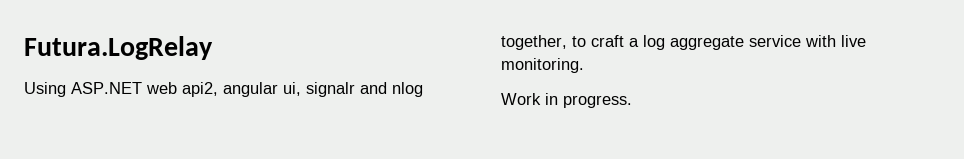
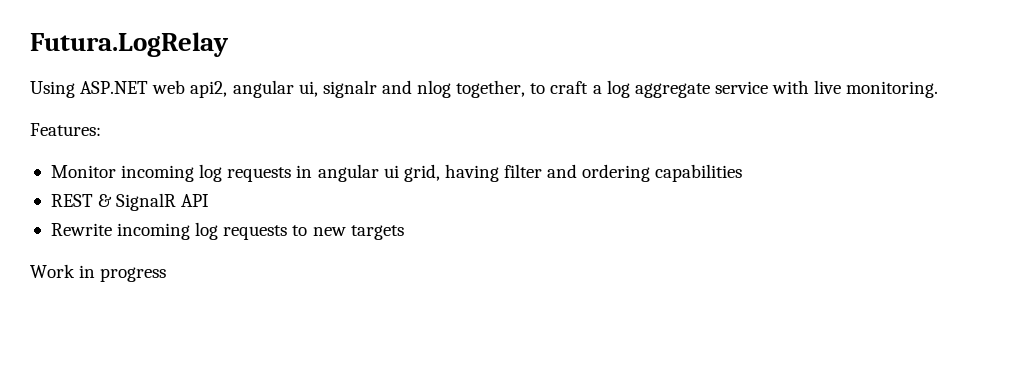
+ Features:
+ Monitor incoming log requests in angular ui grid, having filter and ordering capabilities
+ REST & SignalR API
+ Rewrite incoming log requests to new targets
- Work in progress.
+ Work in progress

